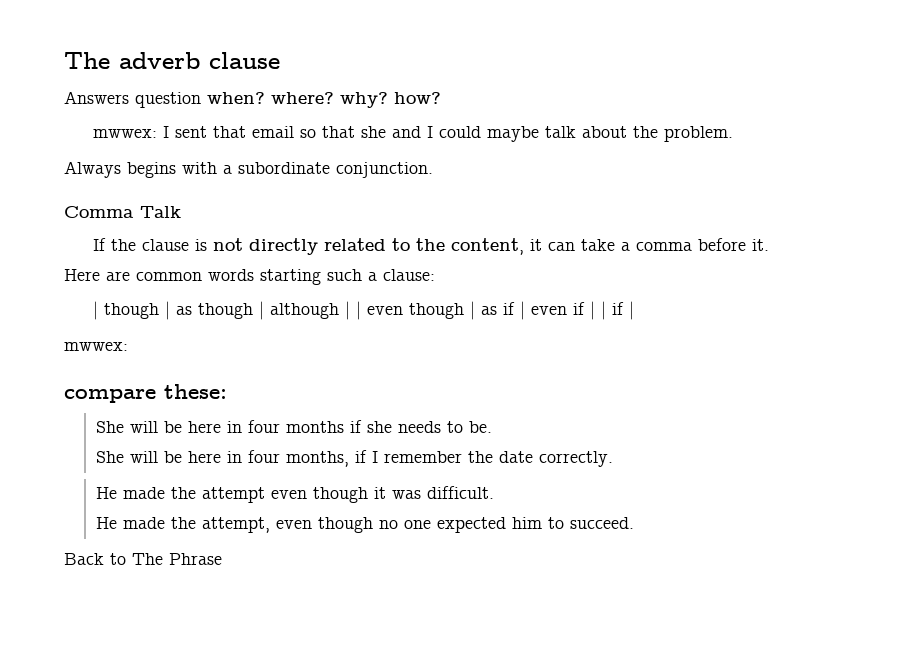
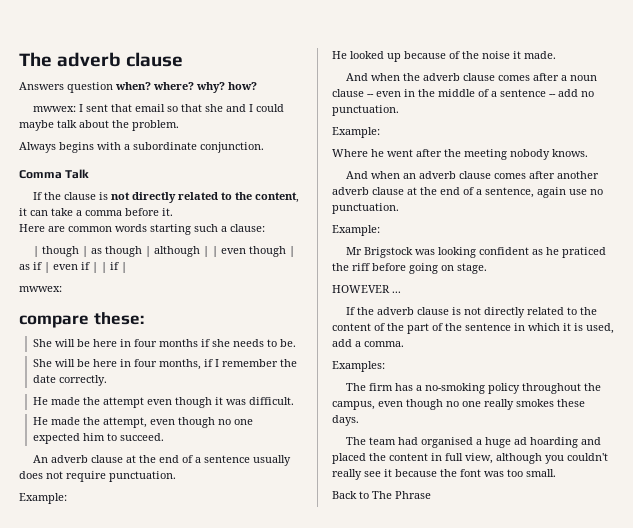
+ An adverb clause at the end of a sentence usually does not require punctuation.
+ Example:
+ He looked up because of the noise it made.
+ And when the adverb clause comes after a noun clause -- even in the middle of a sentence -- add no punctuation.
+ Example:
+ Where he went after the meeting nobody knows.
+ And when an adverb clause comes after another adverb clause at the end of a sentence, again use no punctuation.
+ Example:
+ Mr Brigstock was looking confident as he praticed the riff before going on stage.
+ HOWEVER ...
+ If the adverb clause is not directly related to the content of the part of the sentence in which it is used, add a comma.
+ Examples:
+ The firm has a no-smoking policy throughout the campus, even though no one really smokes these days.
+ The team had organised a huge ad hoarding and placed the content in full view, although you couldn't really see it because the font was too small.

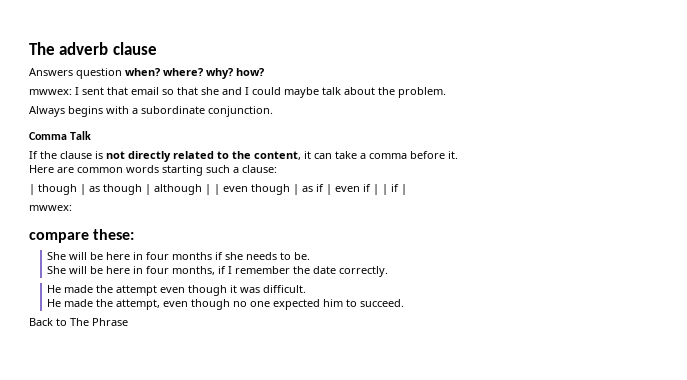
- An adverb clause at the end of a sentence usually does not require punctuation.
- Example:
- He looked up because of the noise it made.
- And when the adverb clause comes after a noun clause -- even in the middle of a sentence -- add no punctuation.
- Example:
- Where he went after the meeting nobody knows.
- And when an adverb clause comes after another adverb clause at the end of a sentence, again use no punctuation.
- Example:
- Mr Brigstock was looking confident as he praticed the riff before going on stage.
- HOWEVER ...
- If the adverb clause is not directly related to the content of the part of the sentence in which it is used, add a comma.
- Examples:
- The firm has a no-smoking policy throughout the campus, even though no one really smokes these days.
- The team had organised a huge ad hoarding and placed the content in full view, although you couldn't really see it because the font was too small.

